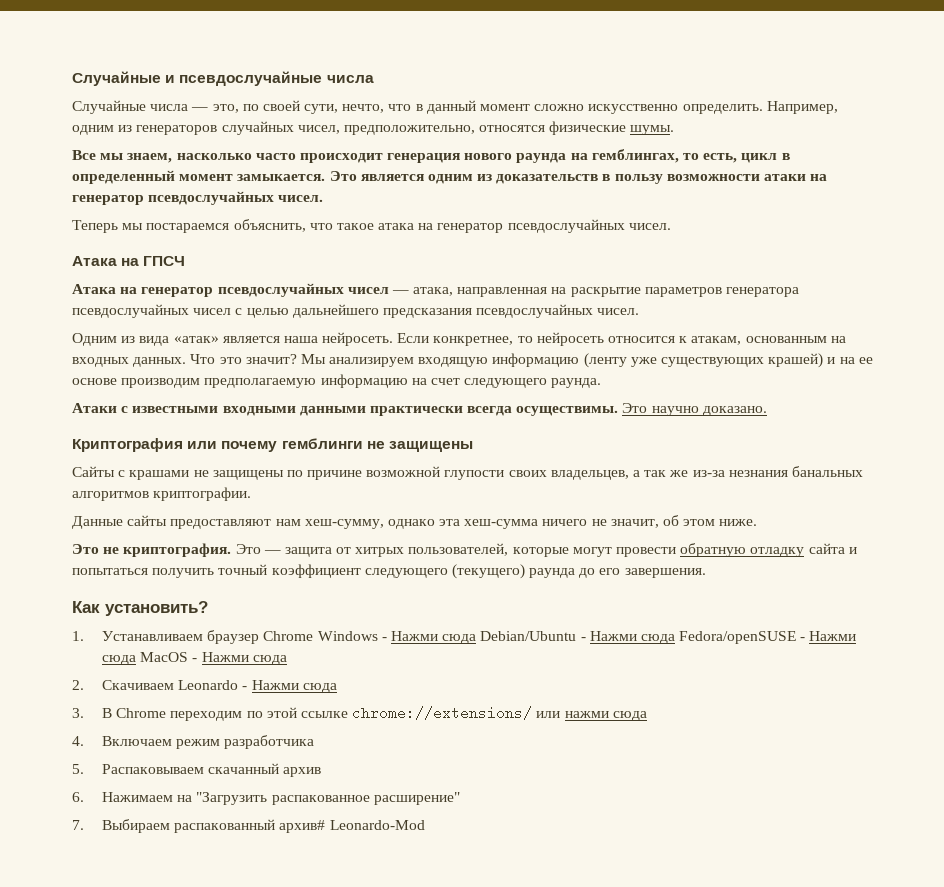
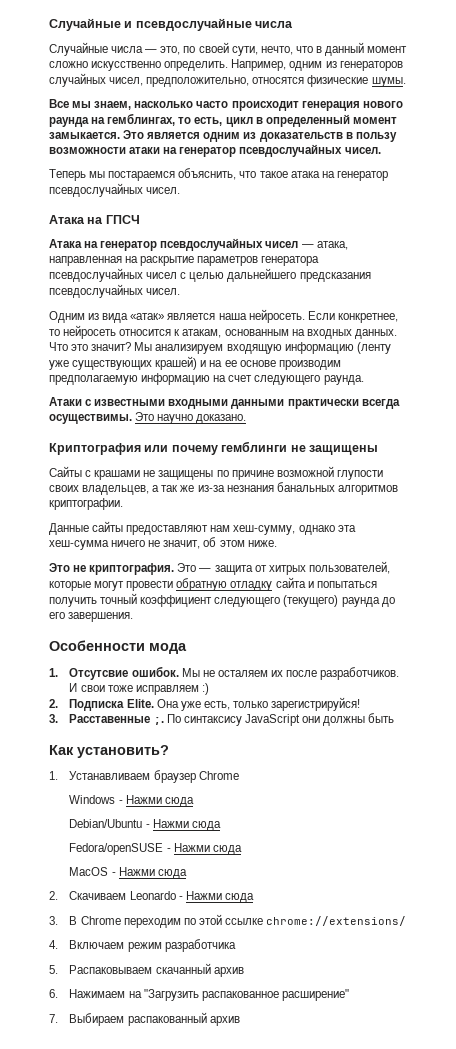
+ Особенности мода
+ 1. Отсутсвие ошибок. Мы не осталяем их после разработчиков. И свои тоже исправляем :)
+ 2. Подписка Elite. Она уже есть, только зарегистрируйся!
+ 3. Расставенные ;. По синтаксису JavaScript они должны быть
- 1. Устанавливаем браузер Chrome Windows - Нажми сюда Debian/Ubuntu - Нажми сюда Fedora/openSUSE - Нажми сюда MacOS - Нажми сюда
+ 1. Устанавливаем браузер Chrome
+ Windows - Нажми сюда
+ Debian/Ubuntu - Нажми сюда
+ Fedora/openSUSE - Нажми сюда
+ MacOS - Нажми сюда
- 3. В Chrome переходим по этой ссылке chrome://extensions/ или нажми сюда
+ 3. В Chrome переходим по этой ссылке chrome://extensions/
- 7. Выбираем распакованный архив# Leonardo-Mod
+ 7. Выбираем распакованный архив

